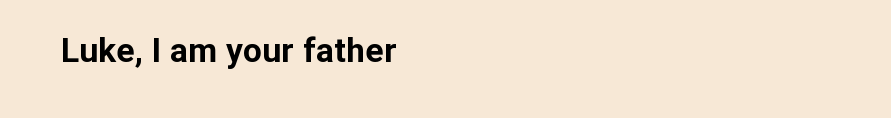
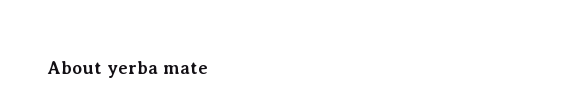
- Luke, I am your father
+ About yerba mate

